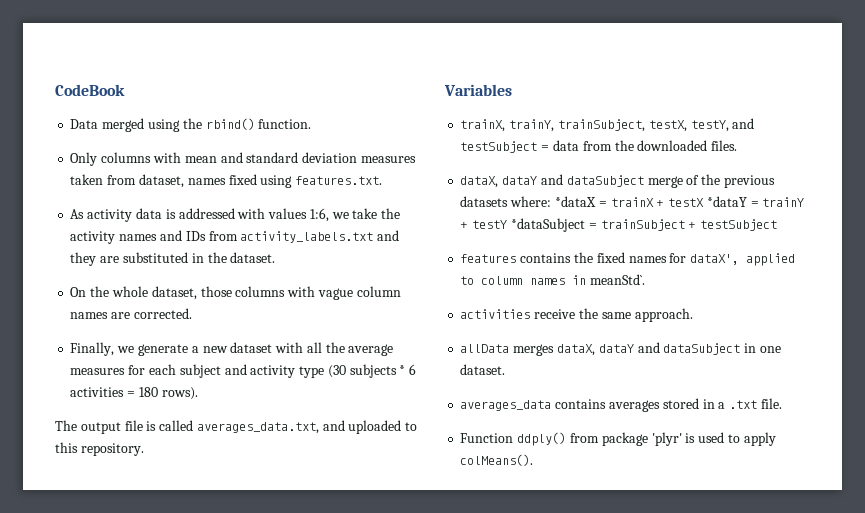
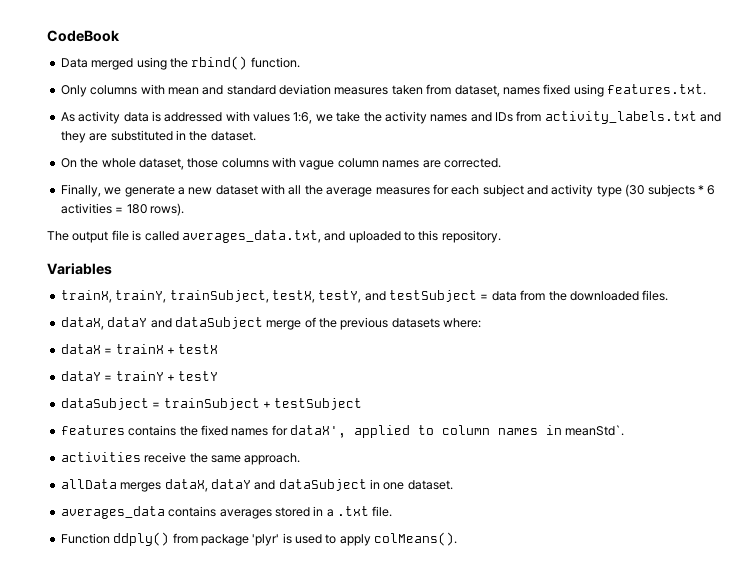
- dataX, dataY and dataSubject merge of the previous datasets where: *dataX = trainX + testX *dataY = trainY + testY *dataSubject = trainSubject + testSubject
+ dataX, dataY and dataSubject merge of the previous datasets where:
+ dataX = trainX + testX
+ dataY = trainY + testY
+ dataSubject = trainSubject + testSubject

